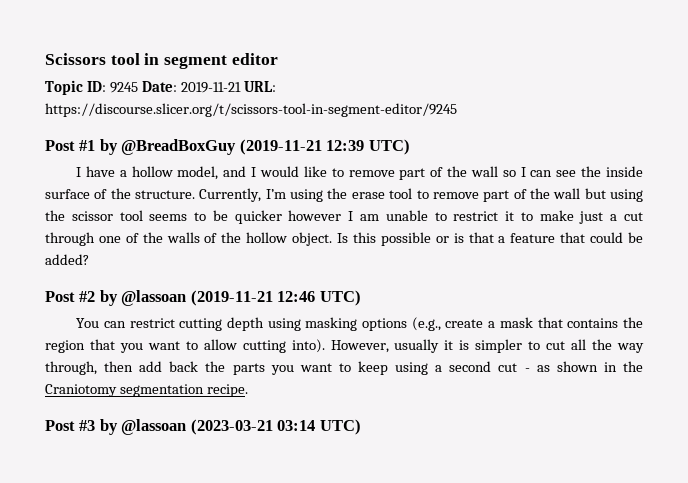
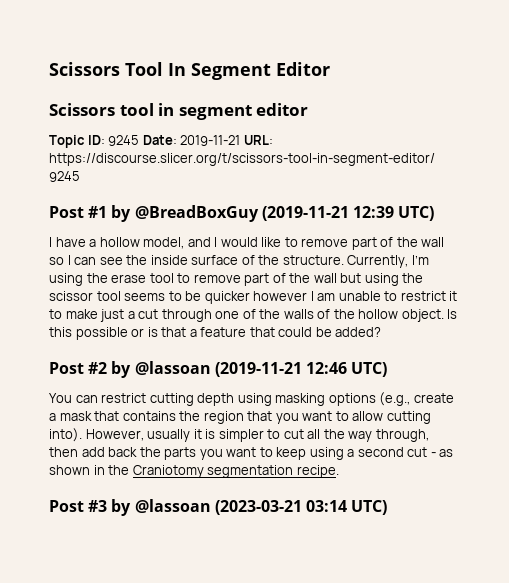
+ Scissors Tool In Segment Editor

